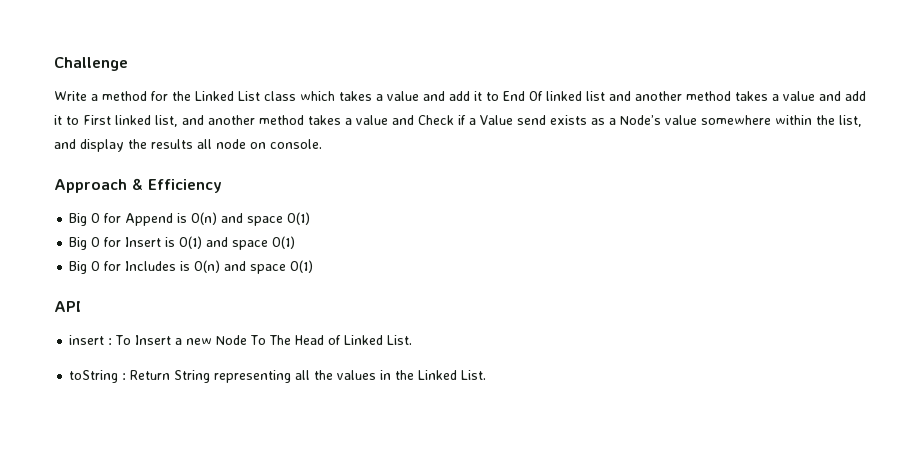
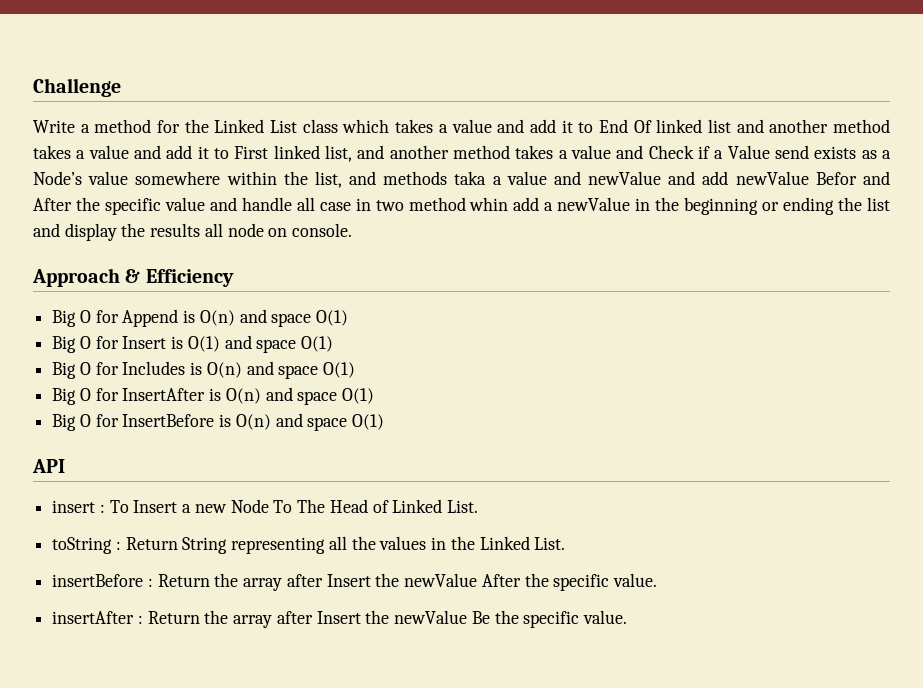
- Write a method for the Linked List class which takes a value and add it to End Of linked list and another method takes a value and add it to First linked list, and another method takes a value and Check if a Value send exists as a Node’s value somewhere within the list, and display the results all node on console.
+ Write a method for the Linked List class which takes a value and add it to End Of linked list and another method takes a value and add it to First linked list, and another method takes a value and Check if a Value send exists as a Node’s value somewhere within the list, and methods taka a value and newValue and add newValue Befor and After the specific value and handle all case in two method whin add a newValue in the beginning or ending the list and display the results all node on console.
+ Big O for InsertAfter is O(n) and space O(1)
+ Big O for InsertBefore is O(n) and space O(1)
+ insertBefore : Return the array after Insert the newValue After the specific value.
+ insertAfter : Return the array after Insert the newValue Be the specific value.

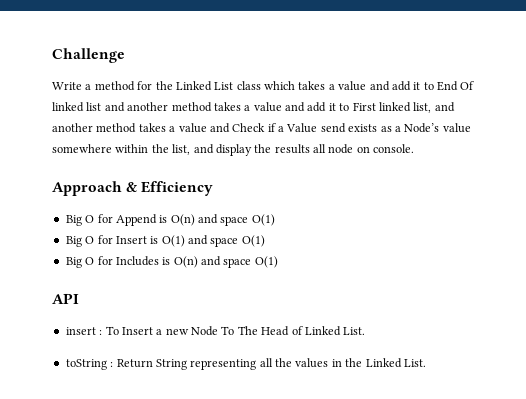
- Write a method for the Linked List class which takes a value and add it to End Of linked list and another method takes a value and add it to First linked list, and another method takes a value and Check if a Value send exists as a Node’s value somewhere within the list, and methods taka a value and newValue and add newValue Befor and After the specific value and handle all case in two method whin add a newValue in the beginning or ending the list and display the results all node on console.
+ Write a method for the Linked List class which takes a value and add it to End Of linked list and another method takes a value and add it to First linked list, and another method takes a value and Check if a Value send exists as a Node’s value somewhere within the list, and display the results all node on console.
- Big O for InsertAfter is O(n) and space O(1)
- Big O for InsertBefore is O(n) and space O(1)
- insertBefore : Return the array after Insert the newValue After the specific value.
- insertAfter : Return the array after Insert the newValue Be the specific value.

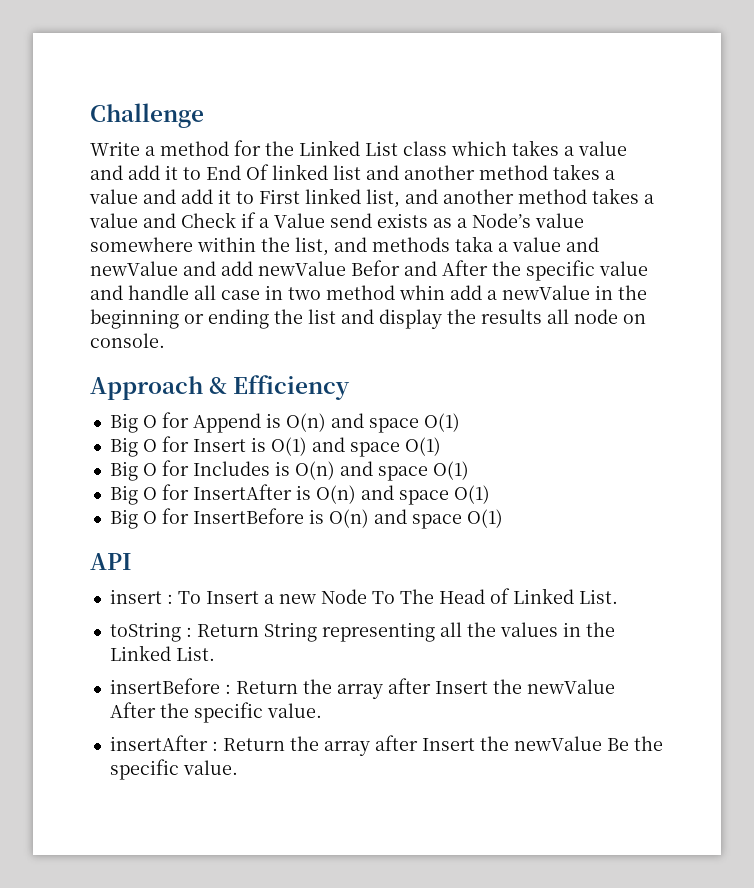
- Write a method for the Linked List class which takes a value and add it to End Of linked list and another method takes a value and add it to First linked list, and another method takes a value and Check if a Value send exists as a Node’s value somewhere within the list, and display the results all node on console.
+ Write a method for the Linked List class which takes a value and add it to End Of linked list and another method takes a value and add it to First linked list, and another method takes a value and Check if a Value send exists as a Node’s value somewhere within the list, and methods taka a value and newValue and add newValue Befor and After the specific value and handle all case in two method whin add a newValue in the beginning or ending the list and display the results all node on console.
+ Big O for InsertAfter is O(n) and space O(1)
+ Big O for InsertBefore is O(n) and space O(1)
+ insertBefore : Return the array after Insert the newValue After the specific value.
+ insertAfter : Return the array after Insert the newValue Be the specific value.

